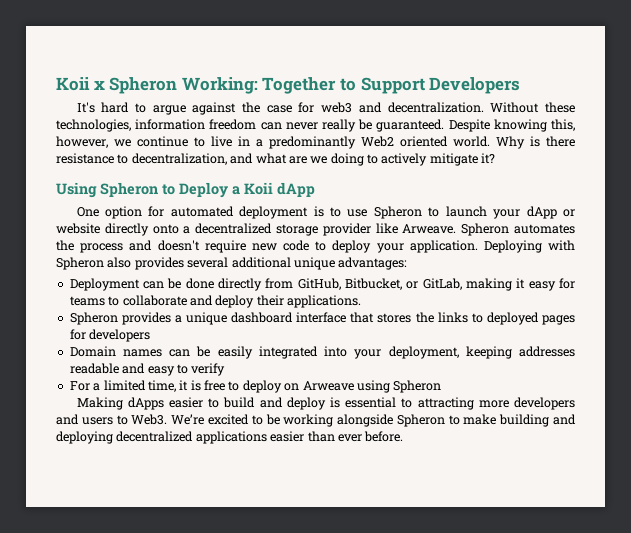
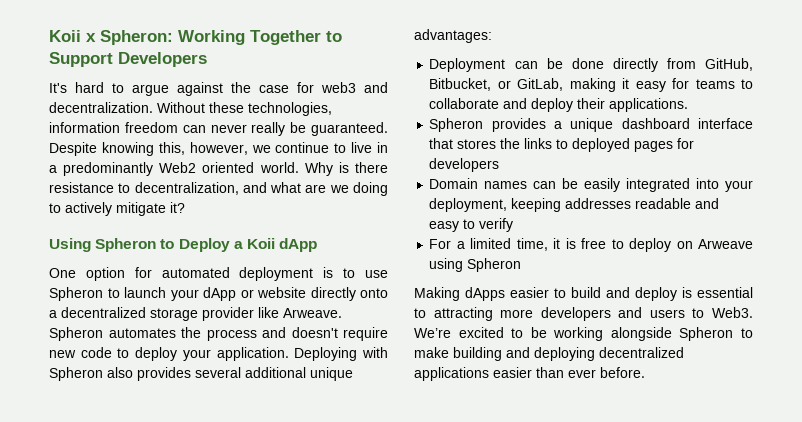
- Koii x Spheron Working: Together to Support Developers
+ Koii x Spheron: Working Together to Support Developers

